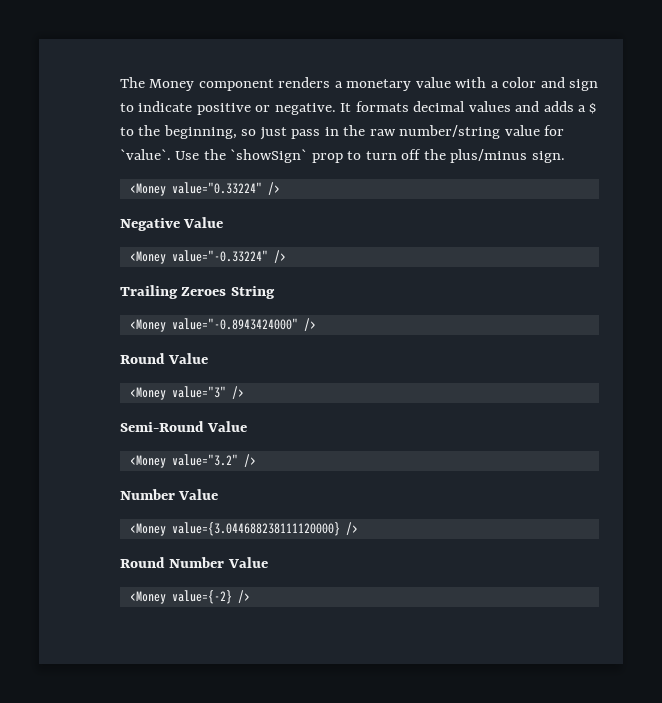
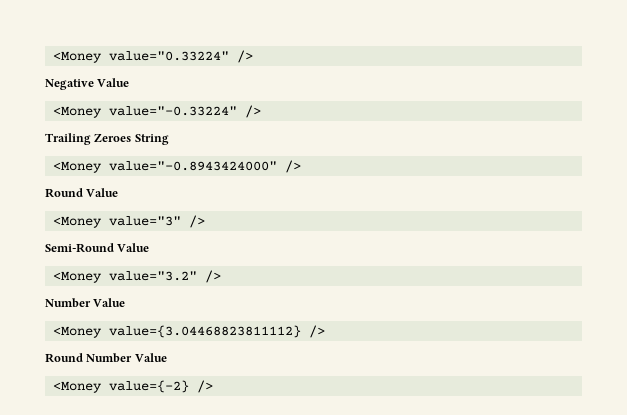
- The Money component renders a monetary value with a color and sign to indicate positive or negative. It formats decimal values and adds a $ to the beginning, so just pass in the raw number/string value for `value`. Use the `showSign` prop to turn off the plus/minus sign.
- <Money value={3.044688238111120000} />
+ <Money value={3.04468823811112} />

